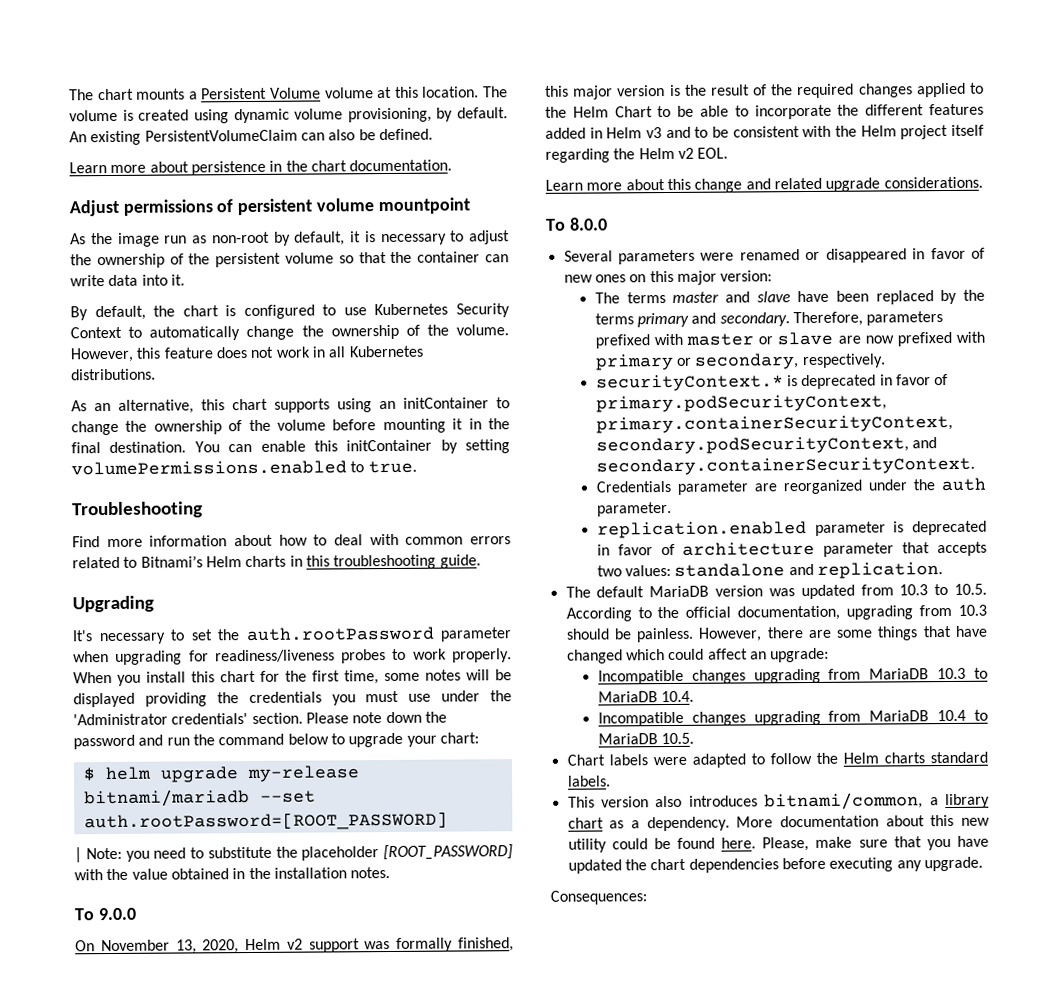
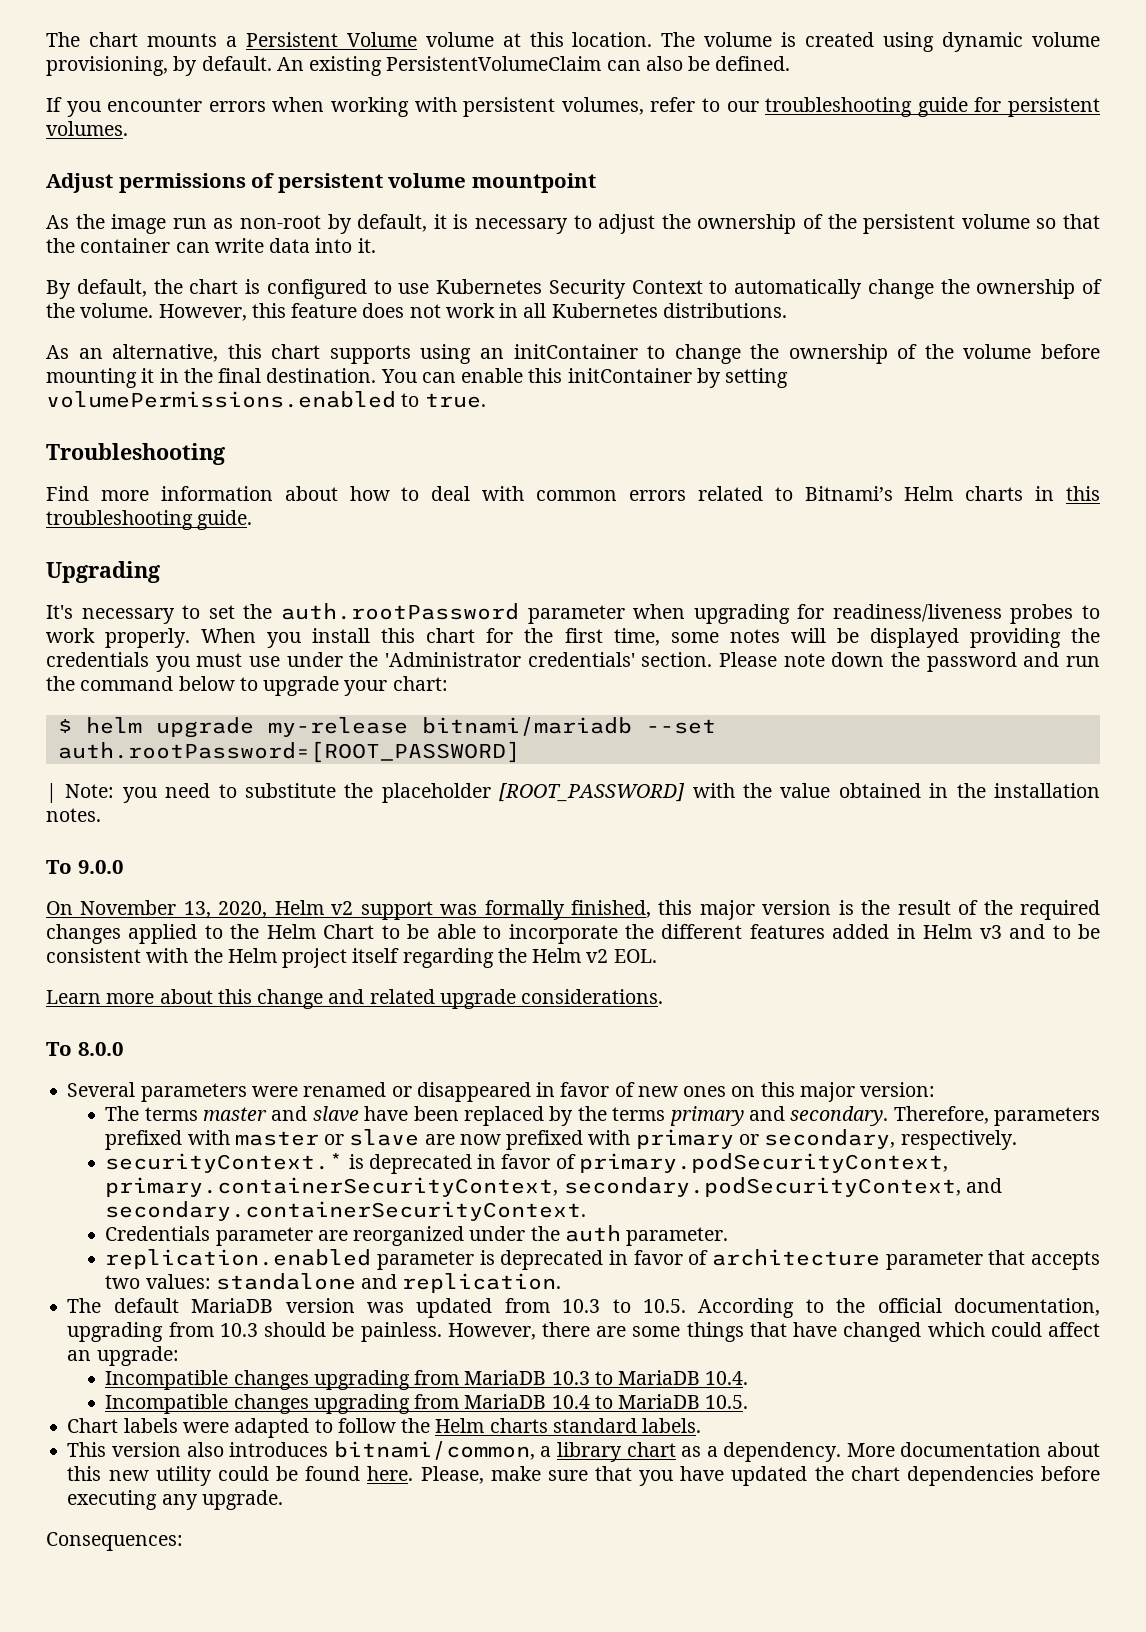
- Learn more about persistence in the chart documentation.
+ If you encounter errors when working with persistent volumes, refer to our troubleshooting guide for persistent volumes.

